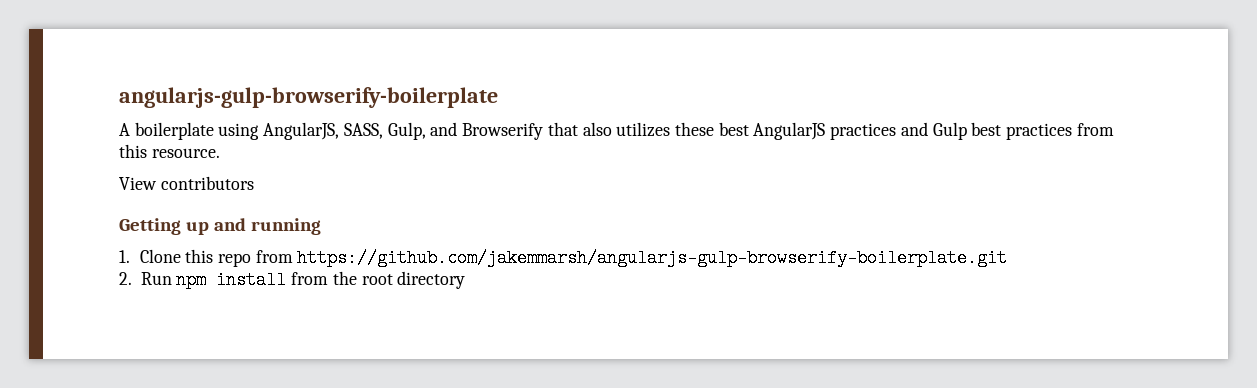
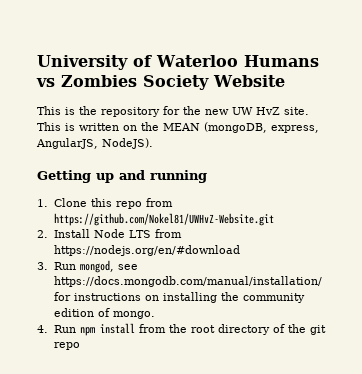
- angularjs-gulp-browserify-boilerplate
- A boilerplate using AngularJS, SASS, Gulp, and Browserify that also utilizes these best AngularJS practices and Gulp best practices from this resource.
- View contributors
+ University of Waterloo Humans vs Zombies Society Website
+ This is the repository for the new UW HvZ site. This is written on the MEAN (mongoDB, express, AngularJS, NodeJS).
- 1. Clone this repo from https://github.com/jakemmarsh/angularjs-gulp-browserify-boilerplate.git
- 2. Run npm install from the root directory
+ 1. Clone this repo from https://github.com/Nokel81/UWHvZ-Website.git
+ 2. Install Node LTS from https://nodejs.org/en/#download
+ 3. Run mongod, see https://docs.mongodb.com/manual/installation/ for instructions on installing the community edition of mongo.
+ 4. Run npm install from the root directory of the git repo

